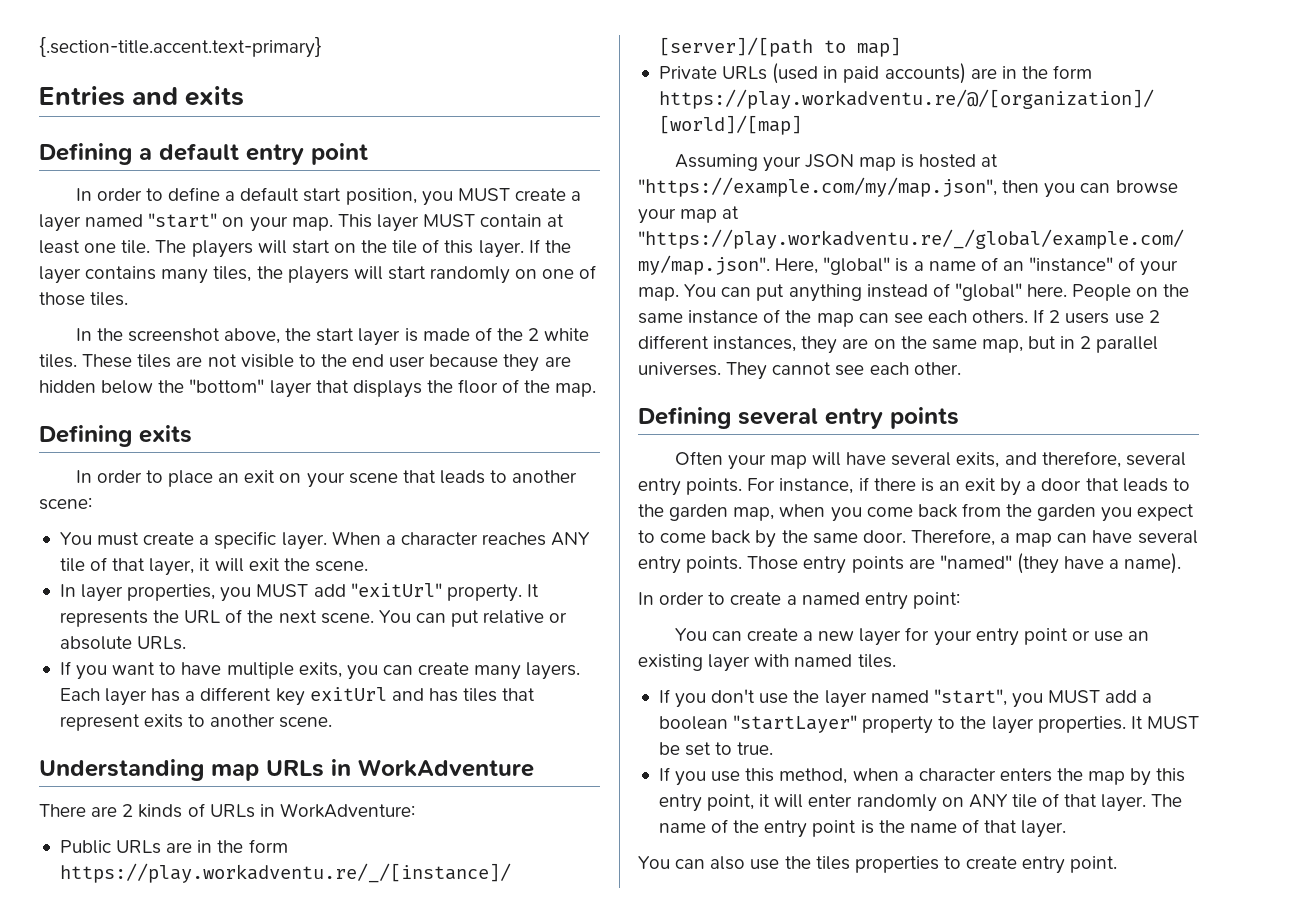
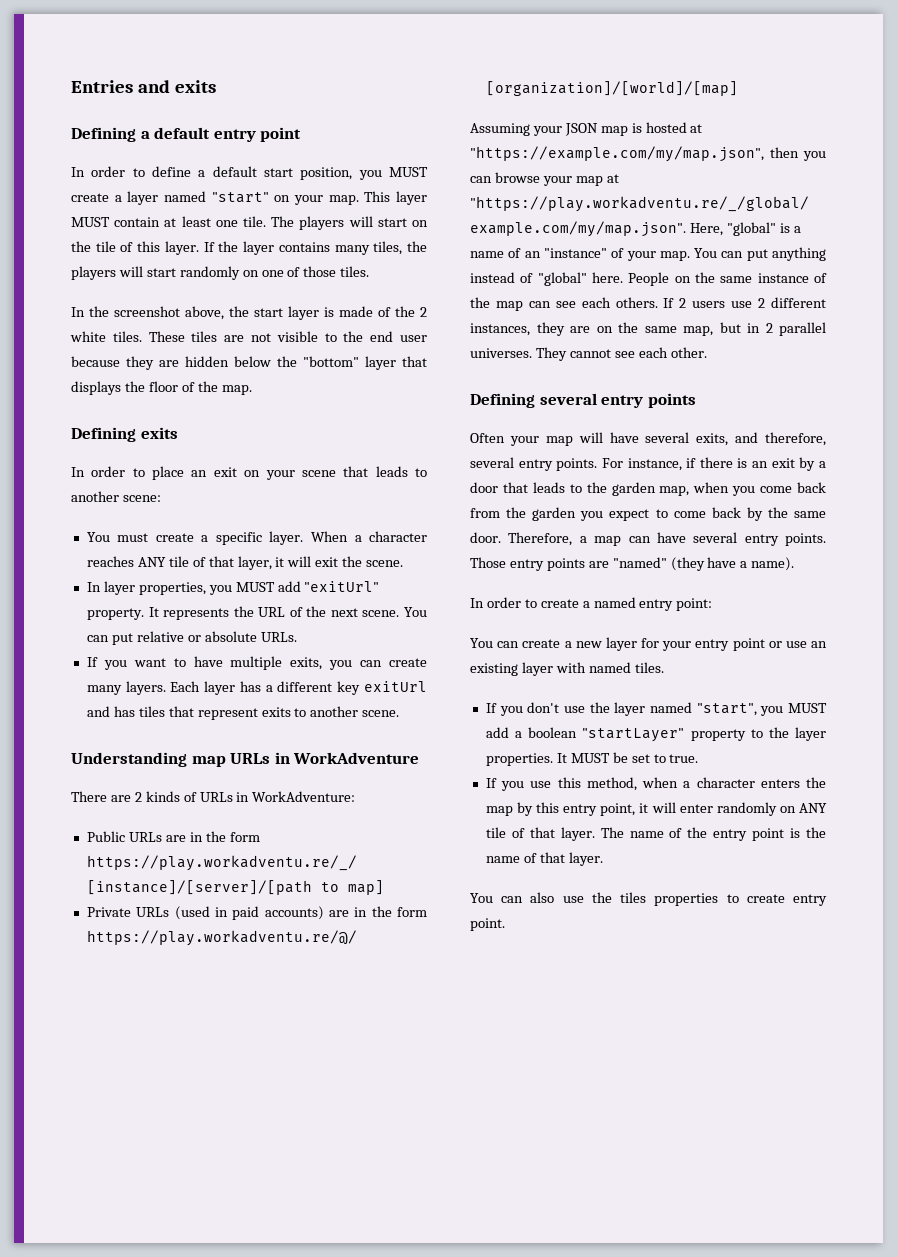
- {.section-title.accent.text-primary}

